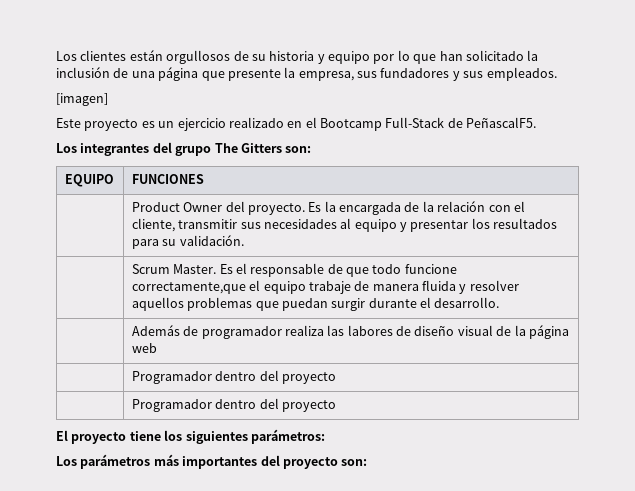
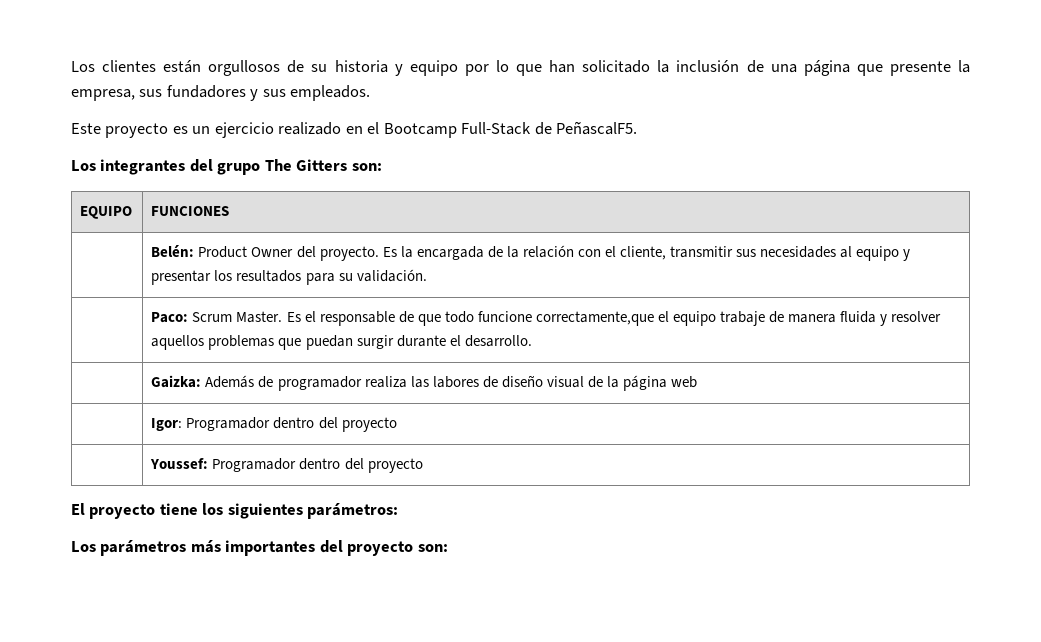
- [imagen]
- | Product Owner del proyecto. Es la encargada de la relación con el cliente, transmitir sus necesidades al equipo y presentar los resultados para su validación.
+ | Belén: Product Owner del proyecto. Es la encargada de la relación con el cliente, transmitir sus necesidades al equipo y presentar los resultados para su validación.
- | Scrum Master. Es el responsable de que todo funcione correctamente,que el equipo trabaje de manera fluida y resolver aquellos problemas que puedan surgir durante el desarrollo.
+ | Paco: Scrum Master. Es el responsable de que todo funcione correctamente,que el equipo trabaje de manera fluida y resolver aquellos problemas que puedan surgir durante el desarrollo.
- | Además de programador realiza las labores de diseño visual de la página web
- | Programador dentro del proyecto
- | Programador dentro del proyecto
+ | Gaizka: Además de programador realiza las labores de diseño visual de la página web
+ | Igor: Programador dentro del proyecto
+ | Youssef: Programador dentro del proyecto

